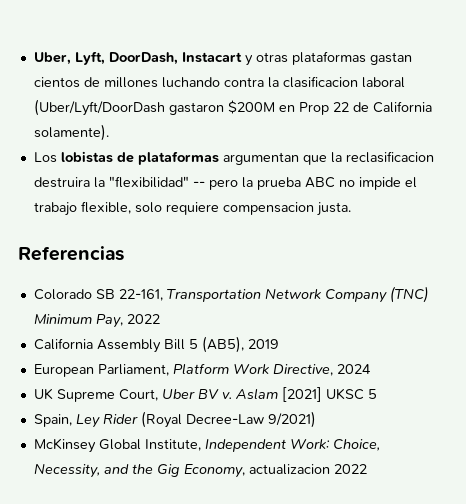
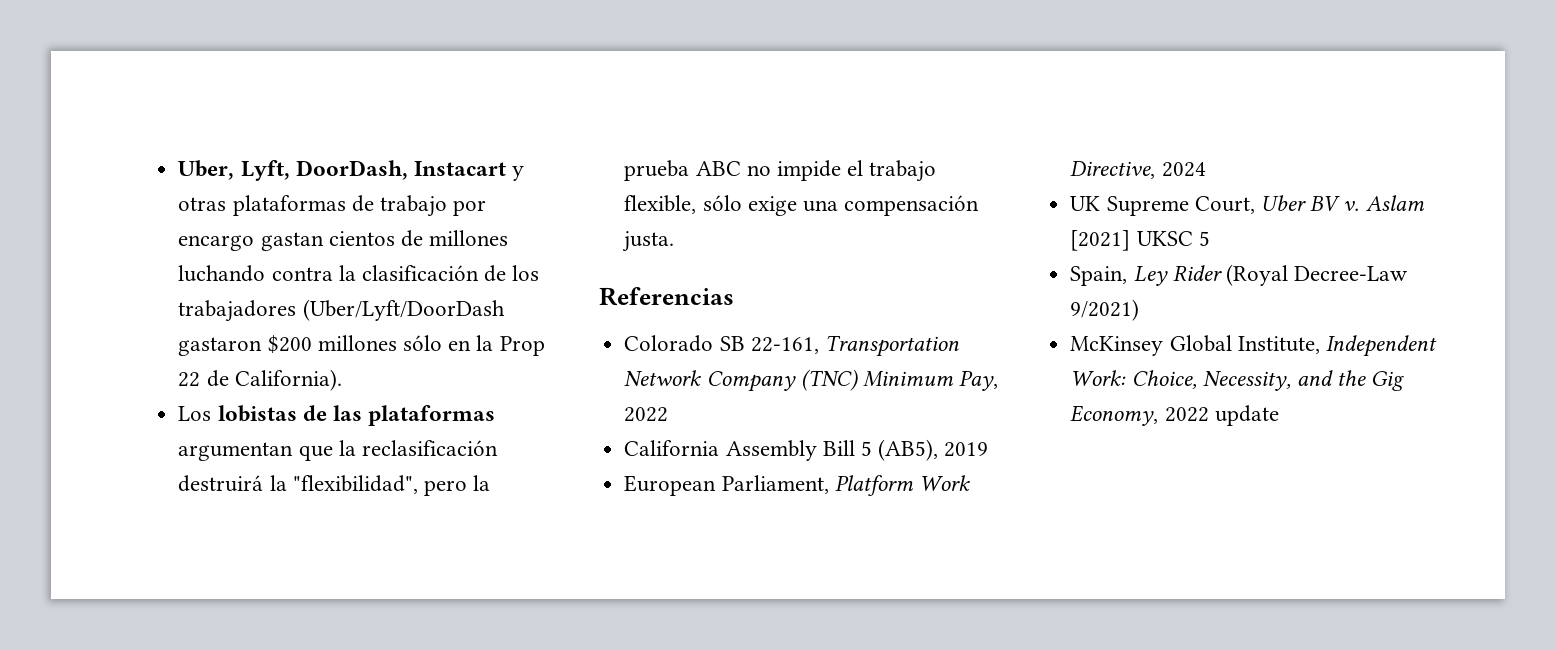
- Uber, Lyft, DoorDash, Instacart y otras plataformas gastan cientos de millones luchando contra la clasificacion laboral (Uber/Lyft/DoorDash gastaron $200M en Prop 22 de California solamente).
+ Uber, Lyft, DoorDash, Instacart y otras plataformas de trabajo por encargo gastan cientos de millones luchando contra la clasificación de los trabajadores (Uber/Lyft/DoorDash gastaron $200 millones sólo en la Prop 22 de California).
- Los lobistas de plataformas argumentan que la reclasificacion destruira la "flexibilidad" -- pero la prueba ABC no impide el trabajo flexible, solo requiere compensacion justa.
+ Los lobistas de las plataformas argumentan que la reclasificación destruirá la "flexibilidad", pero la prueba ABC no impide el trabajo flexible, sólo exige una compensación justa.
- McKinsey Global Institute, Independent Work: Choice, Necessity, and the Gig Economy, actualizacion 2022
+ McKinsey Global Institute, Independent Work: Choice, Necessity, and the Gig Economy, 2022 update

